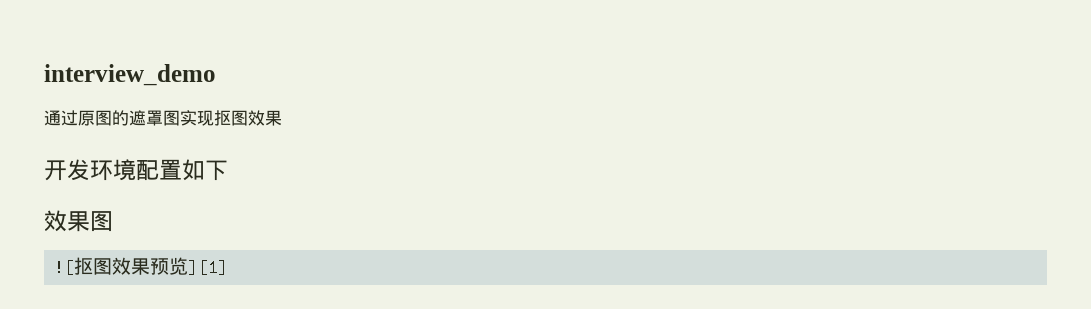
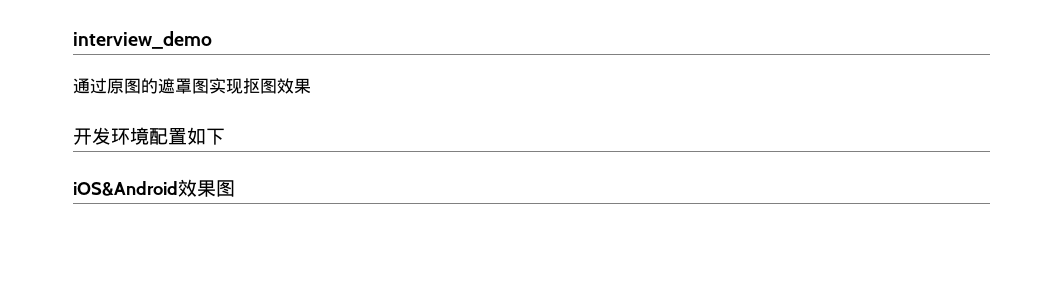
- 效果图
+ iOS&Android效果图
- ![抠图效果预览][1]

